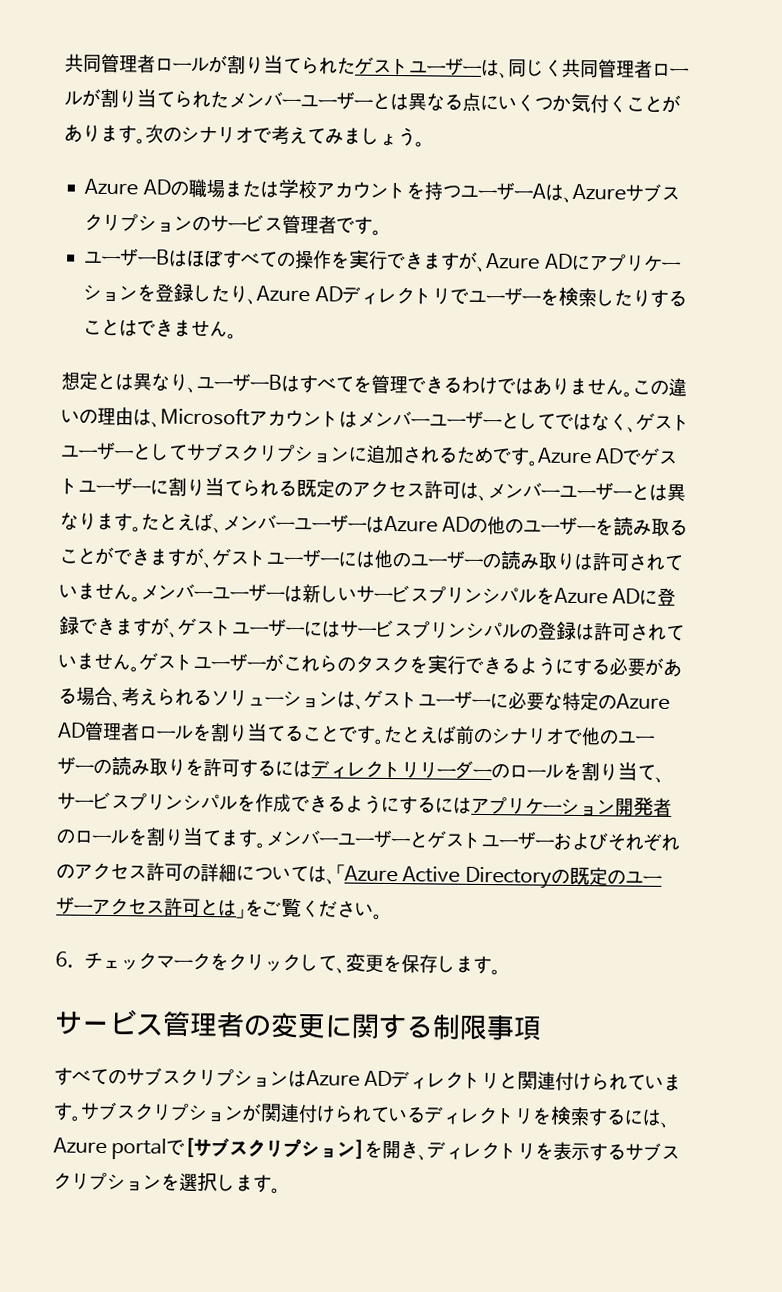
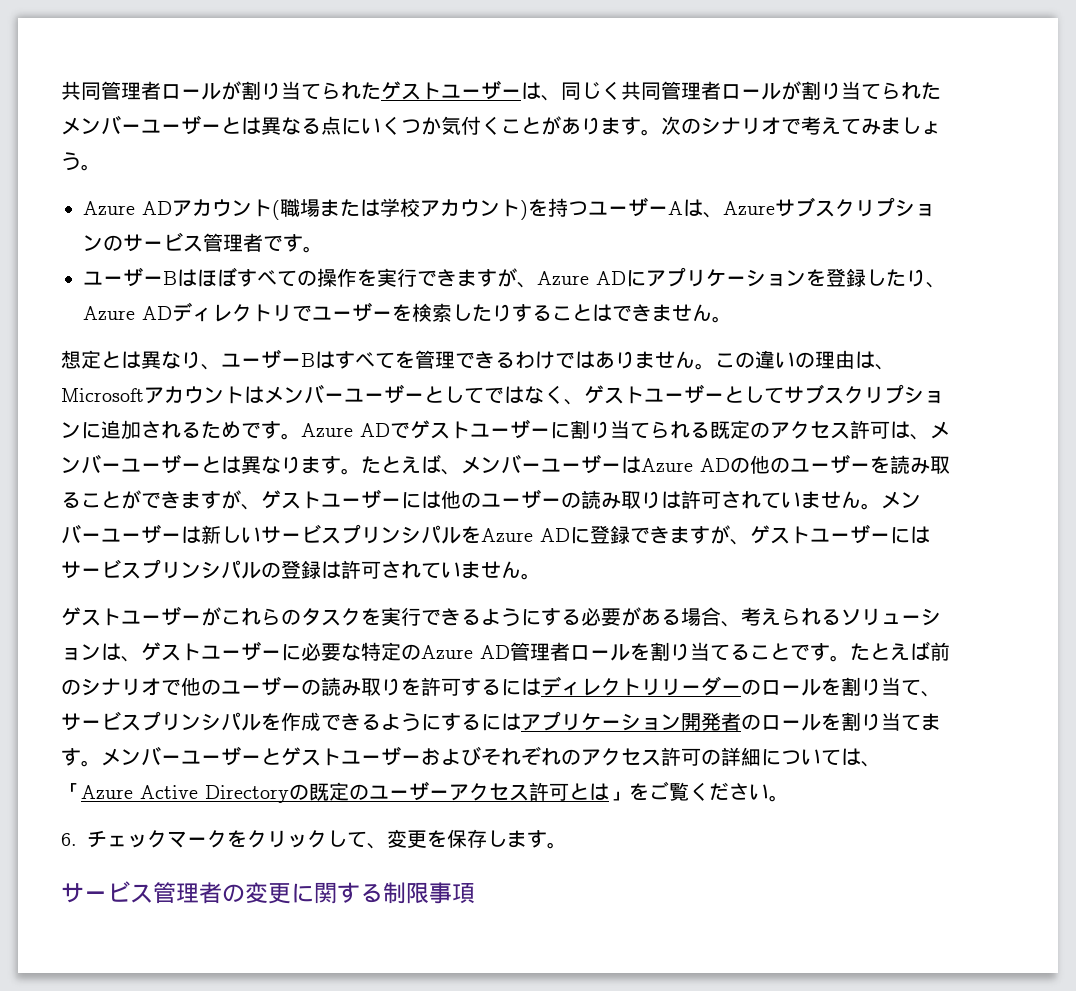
- Azure ADの職場または学校アカウントを持つユーザーAは、Azureサブスクリプションのサービス管理者です。
+ Azure ADアカウント(職場または学校アカウント)を持つユーザーAは、Azureサブスクリプションのサービス管理者です。
- メンバーユーザーは新しいサービスプリンシパルをAzure ADに登録できますが、ゲストユーザーにはサービスプリンシパルの登録は許可されていません。ゲストユーザーがこれらのタスクを実行できるようにする必要がある場合、考えられるソリューションは、ゲストユーザーに必要な特定のAzure AD管理者ロールを割り当てることです。
+ メンバーユーザーは新しいサービスプリンシパルをAzure ADに登録できますが、ゲストユーザーにはサービスプリンシパルの登録は許可されていません。
+ ゲストユーザーがこれらのタスクを実行できるようにする必要がある場合、考えられるソリューションは、ゲストユーザーに必要な特定のAzure AD管理者ロールを割り当てることです。
- すべてのサブスクリプションはAzure ADディレクトリと関連付けられています。サブスクリプションが関連付けられているディレクトリを検索するには、Azure portalで[サブスクリプション]を開き、ディレクトリを表示するサブスクリプションを選択します。

